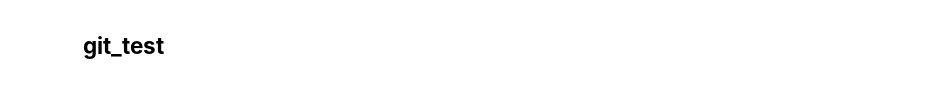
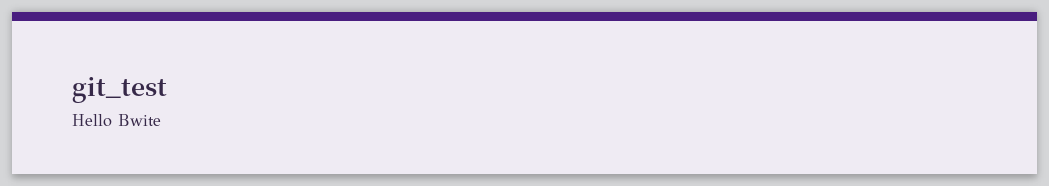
+ Hello Bwite

